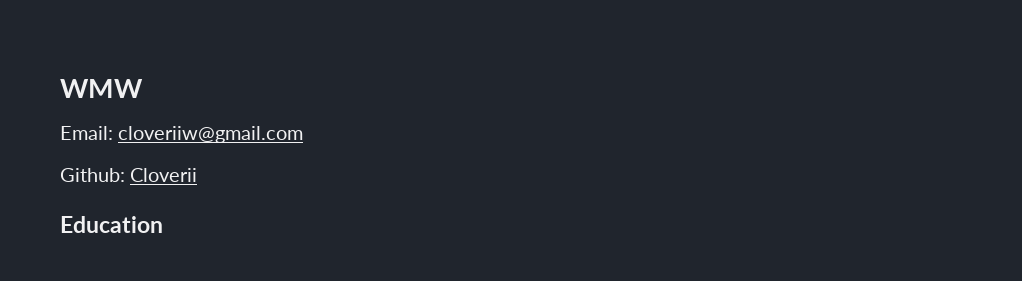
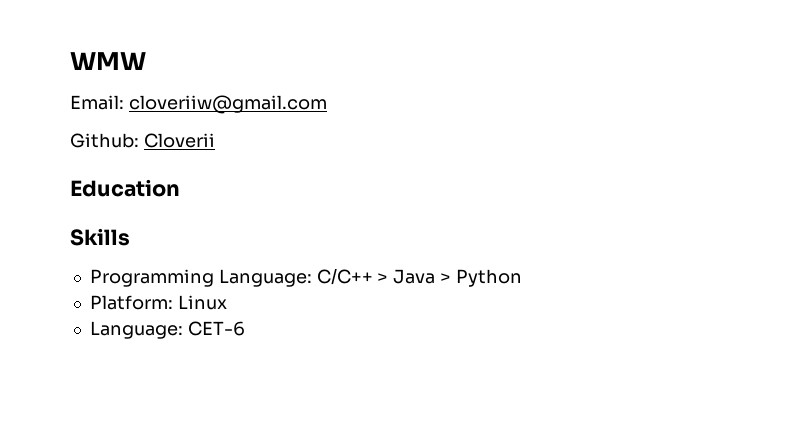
+ Skills
+ Programming Language: C/C++ > Java > Python
+ Platform: Linux
+ Language: CET-6

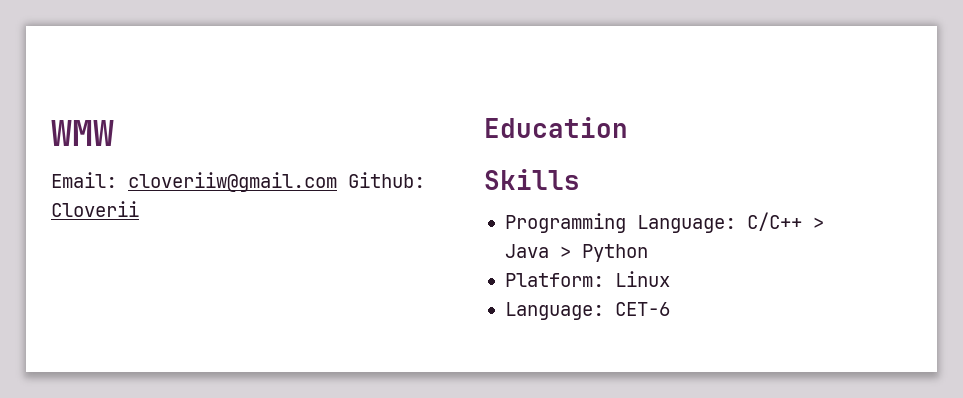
- Email: cloveriiw@gmail.com
- Github: Cloverii
+ Email: cloveriiw@gmail.com Github: Cloverii

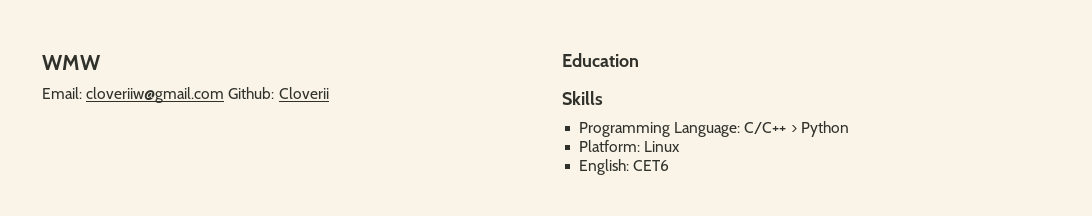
- Programming Language: C/C++ > Java > Python
+ Programming Language: C/C++ > Python
- Language: CET-6
+ English: CET6

